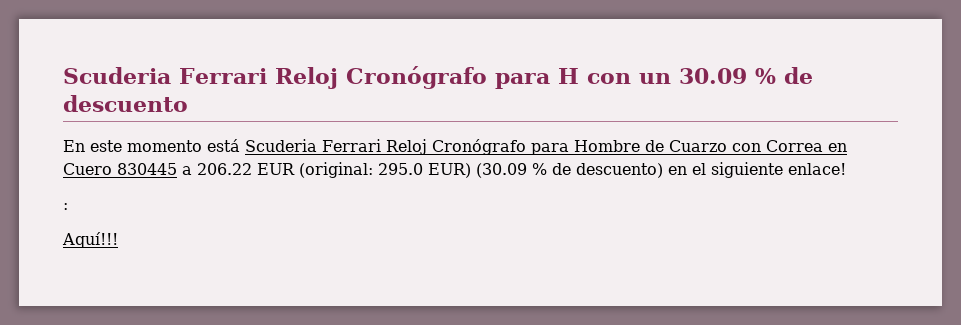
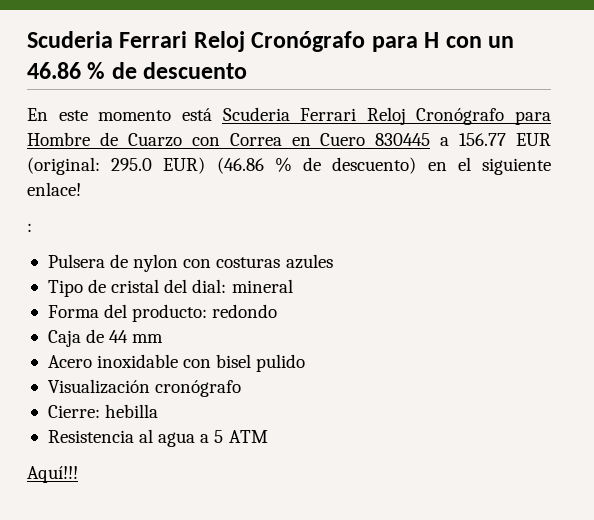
- Scuderia Ferrari Reloj Cronógrafo para H con un 30.09 % de descuento
+ Scuderia Ferrari Reloj Cronógrafo para H con un 46.86 % de descuento
- En este momento está Scuderia Ferrari Reloj Cronógrafo para Hombre de Cuarzo con Correa en Cuero 830445 a 206.22 EUR (original: 295.0 EUR) (30.09 % de descuento) en el siguiente enlace!
+ En este momento está Scuderia Ferrari Reloj Cronógrafo para Hombre de Cuarzo con Correa en Cuero 830445 a 156.77 EUR (original: 295.0 EUR) (46.86 % de descuento) en el siguiente enlace!
+ Pulsera de nylon con costuras azules
+ Tipo de cristal del dial: mineral
+ Forma del producto: redondo
+ Caja de 44 mm
+ Acero inoxidable con bisel pulido
+ Visualización cronógrafo
+ Cierre: hebilla
+ Resistencia al agua a 5 ATM

